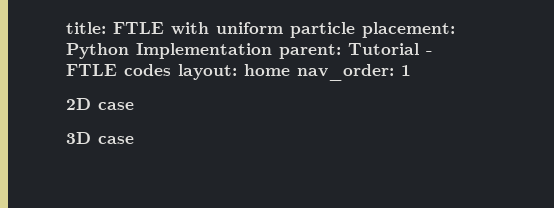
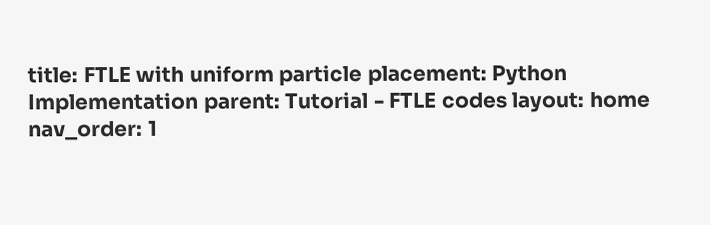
- 2D case
- 3D case

